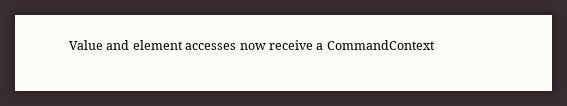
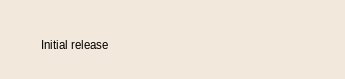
- Value and element accesses now receive a CommandContext
+ Initial release

